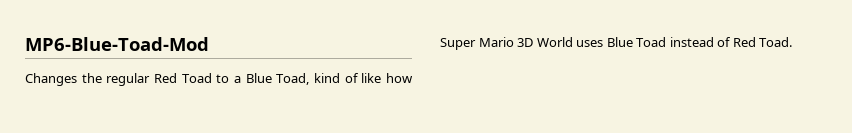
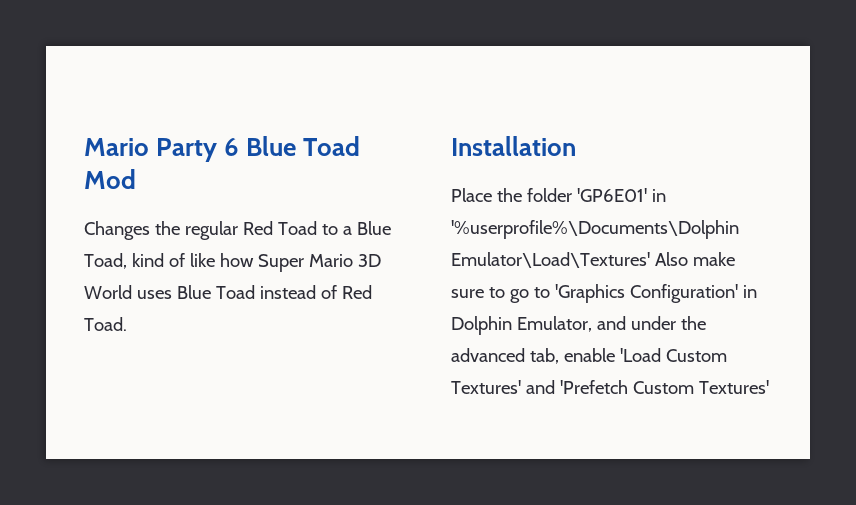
- MP6-Blue-Toad-Mod
+ Mario Party 6 Blue Toad Mod
+ Installation
+ Place the folder 'GP6E01' in '%userprofile%\Documents\Dolphin Emulator\Load\Textures' Also make sure to go to 'Graphics Configuration' in Dolphin Emulator, and under the advanced tab, enable 'Load Custom Textures' and 'Prefetch Custom Textures'

